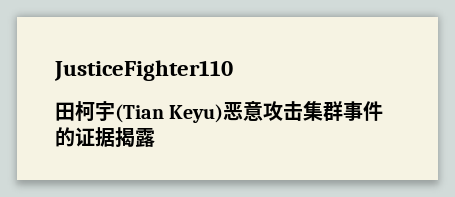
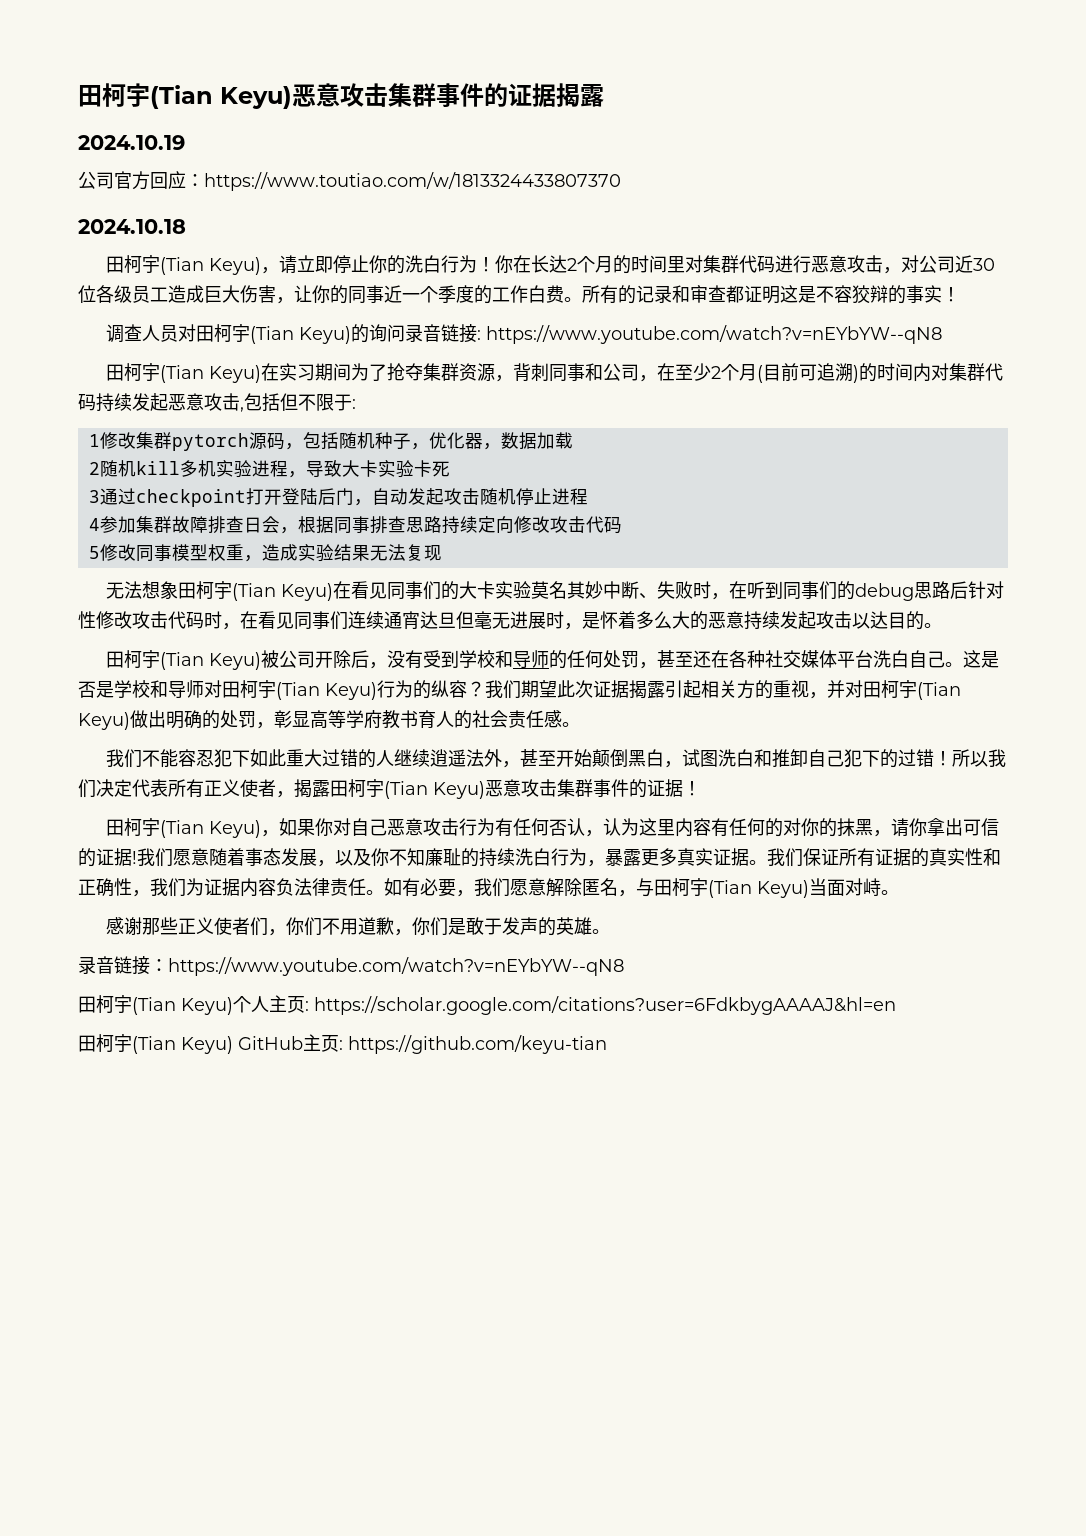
- JusticeFighter110
+ 2024.10.19
+ 公司官方回应：https://www.toutiao.com/w/1813324433807370
+ 2024.10.18
+ 田柯宇(Tian Keyu)，请立即停止你的洗白行为！你在长达2个月的时间里对集群代码进行恶意攻击，对公司近30位各级员工造成巨大伤害，让你的同事近一个季度的工作白费。所有的记录和审查都证明这是不容狡辩的事实！
+ 调查人员对田柯宇(Tian Keyu)的询问录音链接: https://www.youtube.com/watch?v=nEYbYW--qN8
+ 田柯宇(Tian Keyu)在实习期间为了抢夺集群资源，背刺同事和公司，在至少2个月(目前可追溯)的时间内对集群代码持续发起恶意攻击,包括但不限于:
+ 1修改集群pytorch源码，包括随机种子，优化器，数据加载
+ 2随机kill多机实验进程，导致大卡实验卡死
+ 3通过checkpoint打开登陆后门，自动发起攻击随机停止进程
+ 4参加集群故障排查日会，根据同事排查思路持续定向修改攻击代码
+ 5修改同事模型权重，造成实验结果无法复现
+ 无法想象田柯宇(Tian Keyu)在看见同事们的大卡实验莫名其妙中断、失败时，在听到同事们的debug思路后针对性修改攻击代码时，在看见同事们连续通宵达旦但毫无进展时，是怀着多么大的恶意持续发起攻击以达目的。
+ 田柯宇(Tian Keyu)被公司开除后，没有受到学校和导师的任何处罚，甚至还在各种社交媒体平台洗白自己。这是否是学校和导师对田柯宇(Tian Keyu)行为的纵容？我们期望此次证据揭露引起相关方的重视，并对田柯宇(Tian Keyu)做出明确的处罚，彰显高等学府教书育人的社会责任感。
+ 我们不能容忍犯下如此重大过错的人继续逍遥法外，甚至开始颠倒黑白，试图洗白和推卸自己犯下的过错！所以我们决定代表所有正义使者，揭露田柯宇(Tian Keyu)恶意攻击集群事件的证据！
+ 田柯宇(Tian Keyu)，如果你对自己恶意攻击行为有任何否认，认为这里内容有任何的对你的抹黑，请你拿出可信的证据!我们愿意随着事态发展，以及你不知廉耻的持续洗白行为，暴露更多真实证据。我们保证所有证据的真实性和正确性，我们为证据内容负法律责任。如有必要，我们愿意解除匿名，与田柯宇(Tian Keyu)当面对峙。
+ 感谢那些正义使者们，你们不用道歉，你们是敢于发声的英雄。
+ 录音链接：https://www.youtube.com/watch?v=nEYbYW--qN8
+ 田柯宇(Tian Keyu)个人主页: https://scholar.google.com/citations?user=6FdkbygAAAAJ&hl=en
+ 田柯宇(Tian Keyu) GitHub主页: https://github.com/keyu-tian

